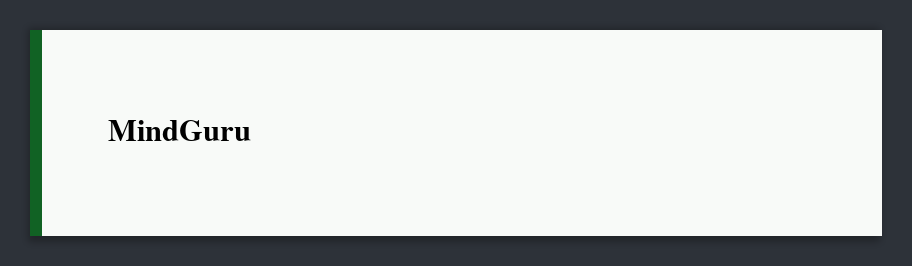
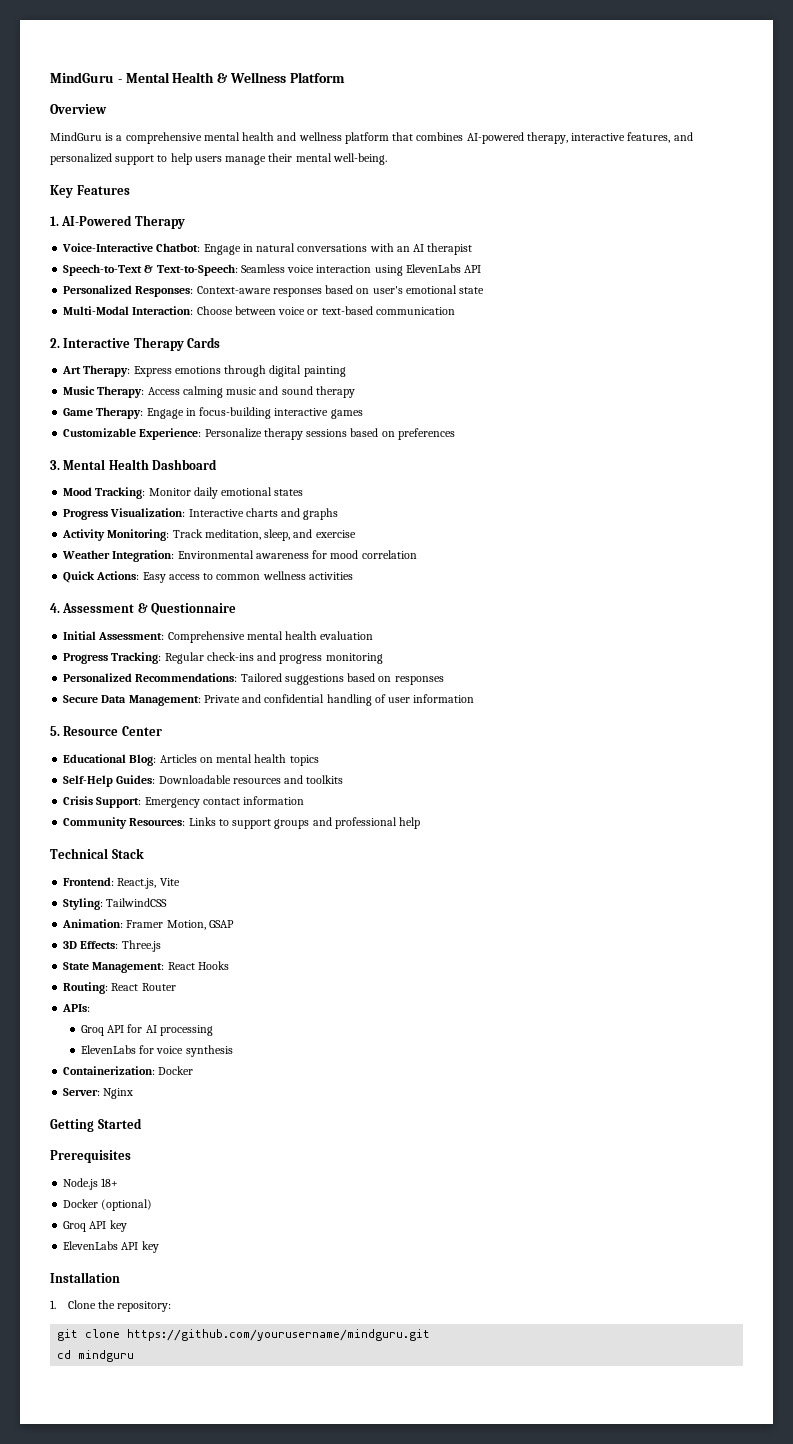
- MindGuru
+ MindGuru - Mental Health & Wellness Platform
+ Overview
+ MindGuru is a comprehensive mental health and wellness platform that combines AI-powered therapy, interactive features, and personalized support to help users manage their mental well-being.
+ Key Features
+ 1. AI-Powered Therapy
+ Voice-Interactive Chatbot: Engage in natural conversations with an AI therapist
+ Speech-to-Text & Text-to-Speech: Seamless voice interaction using ElevenLabs API
+ Personalized Responses: Context-aware responses based on user's emotional state
+ Multi-Modal Interaction: Choose between voice or text-based communication
+ 2. Interactive Therapy Cards
+ Art Therapy: Express emotions through digital painting
+ Music Therapy: Access calming music and sound therapy
+ Game Therapy: Engage in focus-building interactive games
+ Customizable Experience: Personalize therapy sessions based on preferences
+ 3. Mental Health Dashboard
+ Mood Tracking: Monitor daily emotional states
+ Progress Visualization: Interactive charts and graphs
+ Activity Monitoring: Track meditation, sleep, and exercise
+ Weather Integration: Environmental awareness for mood correlation
+ Quick Actions: Easy access to common wellness activities
+ 4. Assessment & Questionnaire
+ Initial Assessment: Comprehensive mental health evaluation
+ Progress Tracking: Regular check-ins and progress monitoring
+ Personalized Recommendations: Tailored suggestions based on responses
+ Secure Data Management: Private and confidential handling of user information
+ 5. Resource Center
+ Educational Blog: Articles on mental health topics
+ Self-Help Guides: Downloadable resources and toolkits
+ Crisis Support: Emergency contact information
+ Community Resources: Links to support groups and professional help
+ Technical Stack
+ Frontend: React.js, Vite
+ Styling: TailwindCSS
+ Animation: Framer Motion, GSAP
+ 3D Effects: Three.js
+ State Management: React Hooks
+ Routing: React Router
+ APIs:
+ Groq API for AI processing
+ ElevenLabs for voice synthesis
+ Containerization: Docker
+ Server: Nginx
+ Getting Started
+ Prerequisites
+ Node.js 18+
+ Docker (optional)
+ Groq API key
+ ElevenLabs API key
+ Installation
+ 1. Clone the repository:
+ git clone https://github.com/yourusername/mindguru.git
+ cd mindguru

